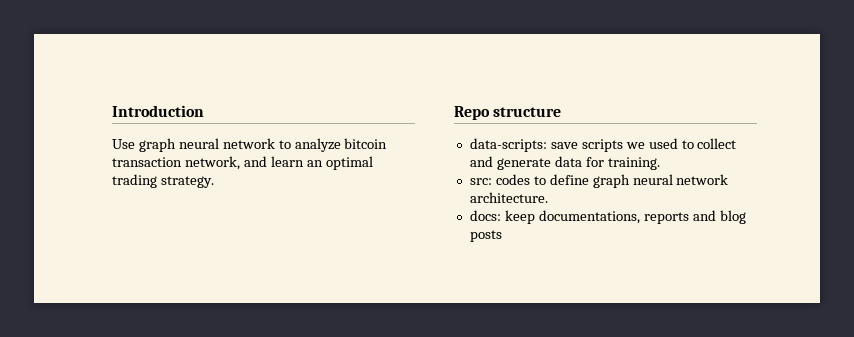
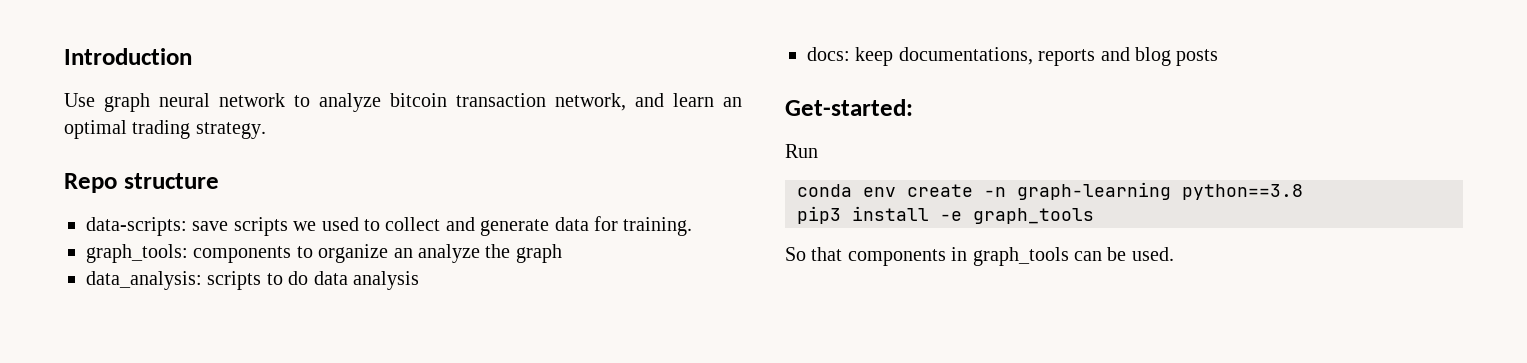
- src: codes to define graph neural network architecture.
+ graph_tools: components to organize an analyze the graph
+ data_analysis: scripts to do data analysis
+ Get-started:
+ Run
+ conda env create -n graph-learning python==3.8
+ pip3 install -e graph_tools
+ So that components in graph_tools can be used.

